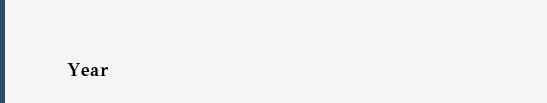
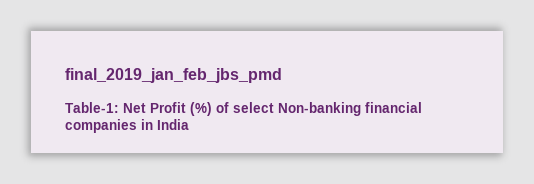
- Year
+ final_2019_jan_feb_jbs_pmd
+ Table-1: Net Profit (%) of select Non-banking financial companies in India

